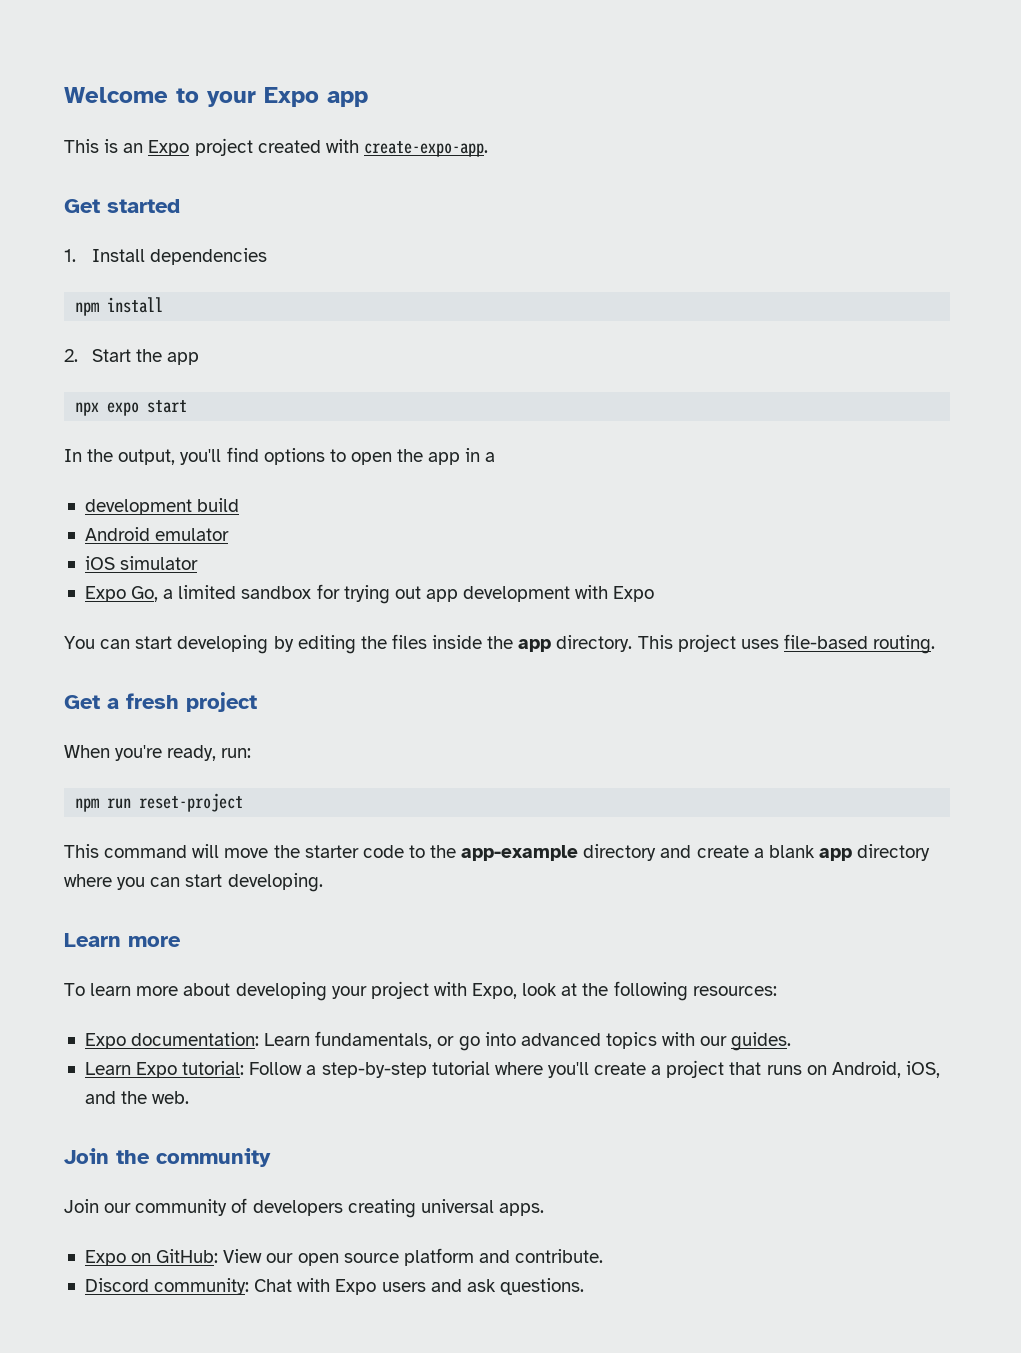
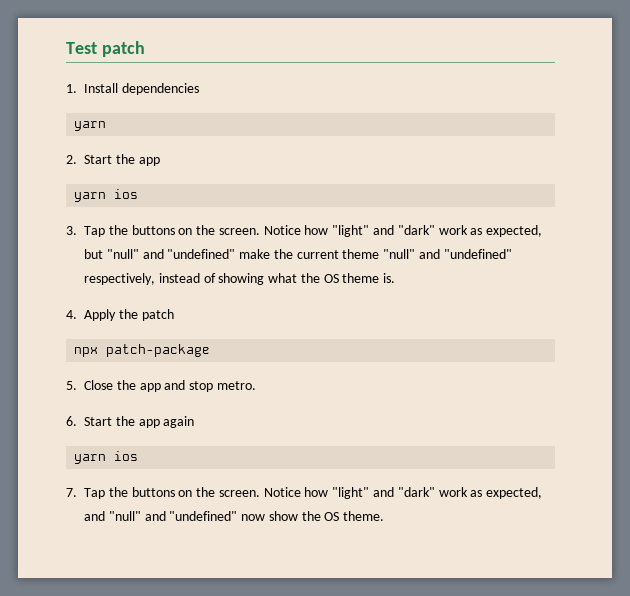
- Welcome to your Expo app
- This is an Expo project created with create-expo-app.
- Get started
+ Test patch
  1. Install dependencies
- npm install
+ yarn
  2. Start the app
- npx expo start
- In the output, you'll find options to open the app in a
- development build
- Android emulator
- iOS simulator
- Expo Go, a limited sandbox for trying out app development with Expo
- You can start developing by editing the files inside the app directory. This project uses file-based routing.
- Get a fresh project
- When you're ready, run:
- npm run reset-project
- This command will move the starter code to the app-example directory and create a blank app directory where you can start developing.
- Learn more
- To learn more about developing your project with Expo, look at the following resources:
- Expo documentation: Learn fundamentals, or go into advanced topics with our guides.
- Learn Expo tutorial: Follow a step-by-step tutorial where you'll create a project that runs on Android, iOS, and the web.
- Join the community
- Join our community of developers creating universal apps.
- Expo on GitHub: View our open source platform and contribute.
- Discord community: Chat with Expo users and ask questions.
+ yarn ios
+ 3. Tap the buttons on the screen. Notice how "light" and "dark" work as expected, but "null" and "undefined" make the current theme "null" and "undefined" respectively, instead of showing what the OS theme is.
+ 4. Apply the patch
+ npx patch-package
+ 5. Close the app and stop metro.
+ 6. Start the app again
+ yarn ios
+ 7. Tap the buttons on the screen. Notice how "light" and "dark" work as expected, and "null" and "undefined" now show the OS theme.

